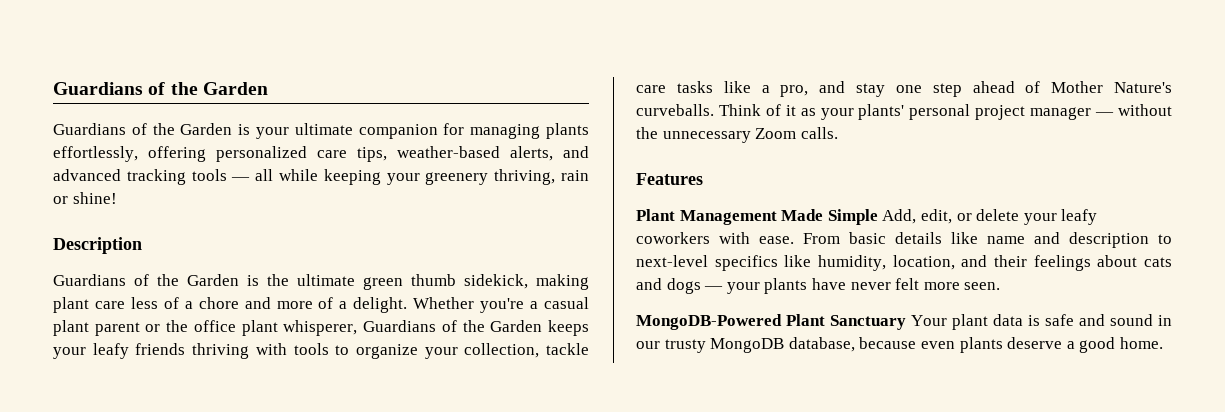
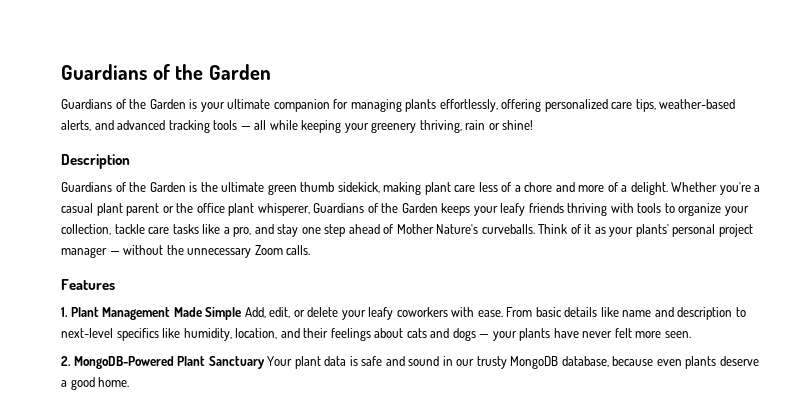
- Plant Management Made Simple Add, edit, or delete your leafy coworkers with ease.
+ 1. Plant Management Made Simple Add, edit, or delete your leafy coworkers with ease.
- MongoDB-Powered Plant Sanctuary Your plant data is safe and sound in our trusty MongoDB database, because even plants deserve a good home.
+ 2. MongoDB-Powered Plant Sanctuary Your plant data is safe and sound in our trusty MongoDB database, because even plants deserve a good home.

